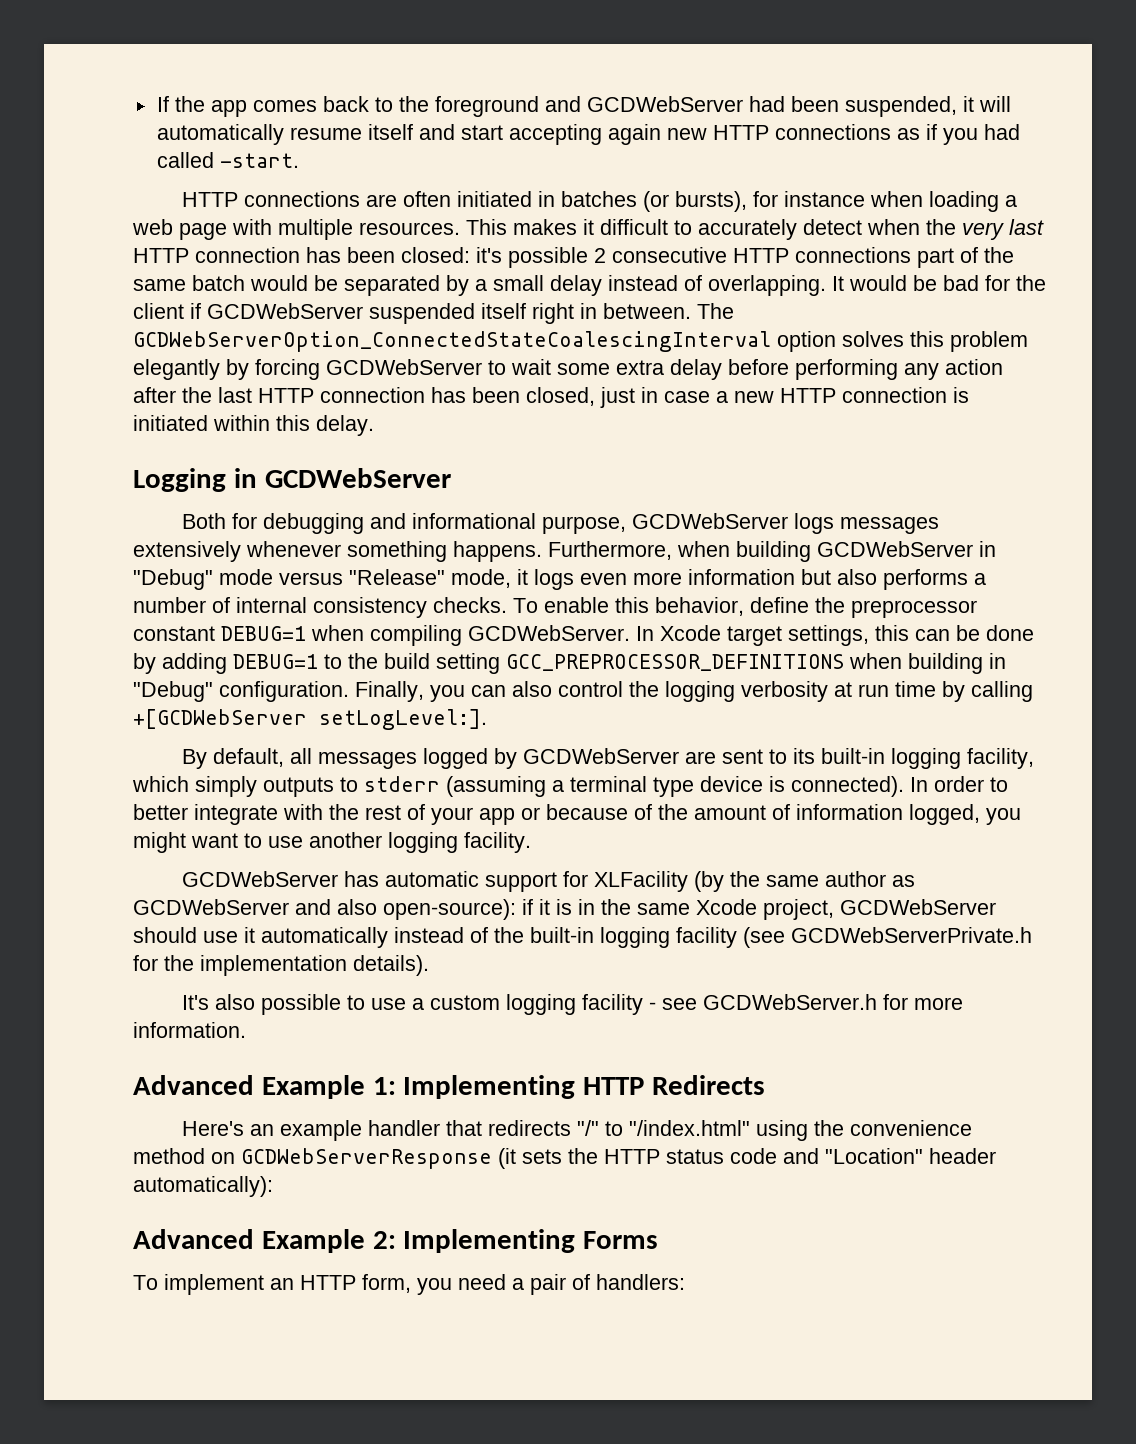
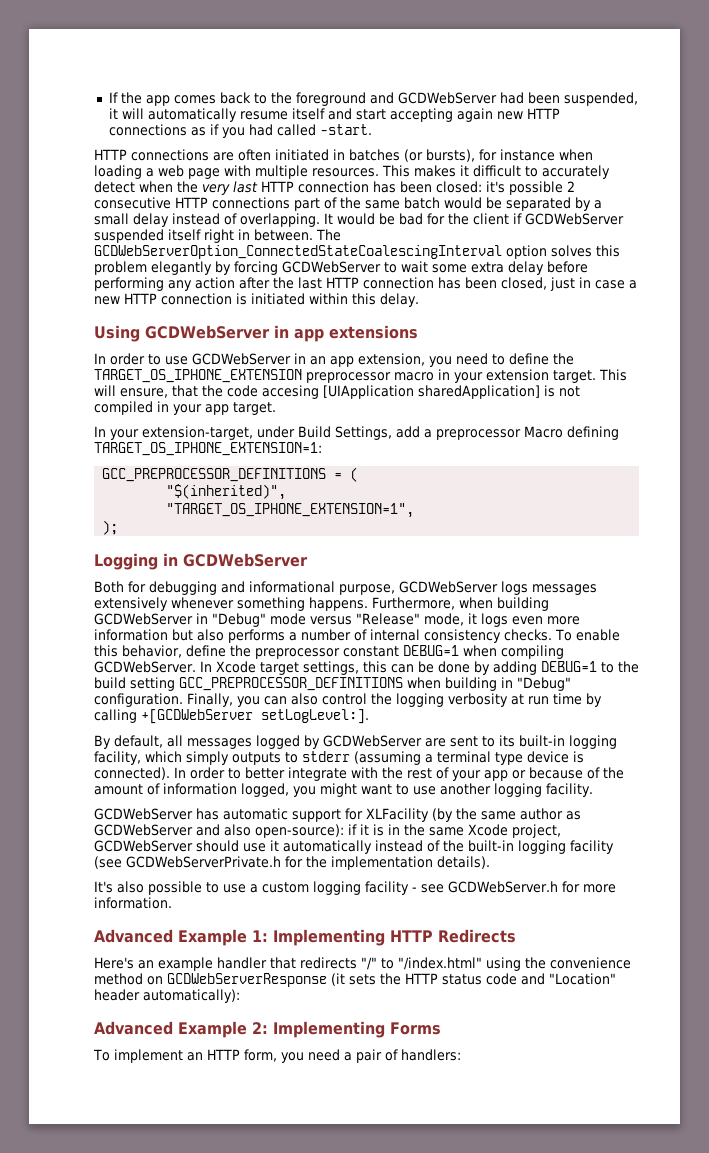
+ Using GCDWebServer in app extensions
+ In order to use GCDWebServer in an app extension, you need to define the TARGET_OS_IPHONE_EXTENSION preprocessor macro in your extension target. This will ensure, that the code accesing [UIApplication sharedApplication] is not compiled in your app target.
+ In your extension-target, under Build Settings, add a preprocessor Macro defining TARGET_OS_IPHONE_EXTENSION=1:
+ GCC_PREPROCESSOR_DEFINITIONS = (
+ "$(inherited)",
+ "TARGET_OS_IPHONE_EXTENSION=1",
+ );

